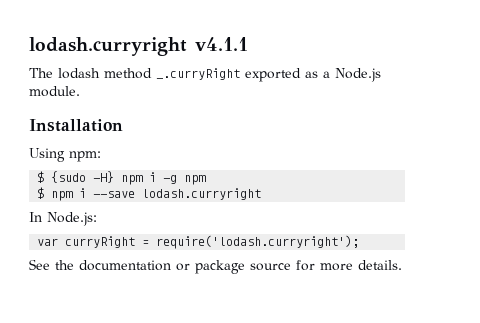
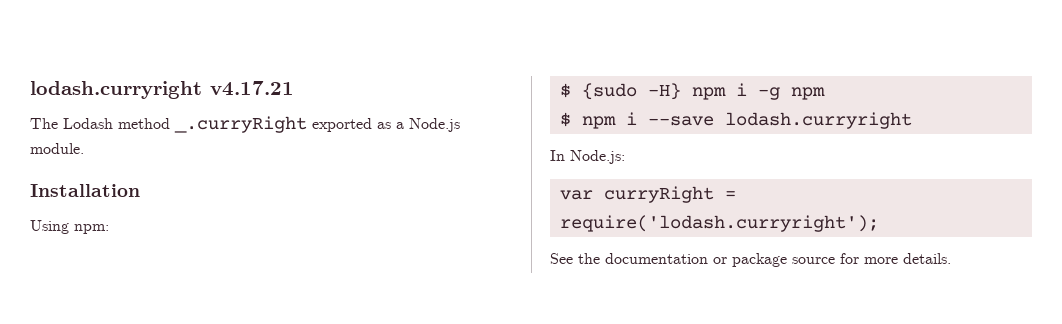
- lodash.curryright v4.1.1
+ lodash.curryright v4.17.21
- The lodash method _.curryRight exported as a Node.js module.
+ The Lodash method _.curryRight exported as a Node.js module.

